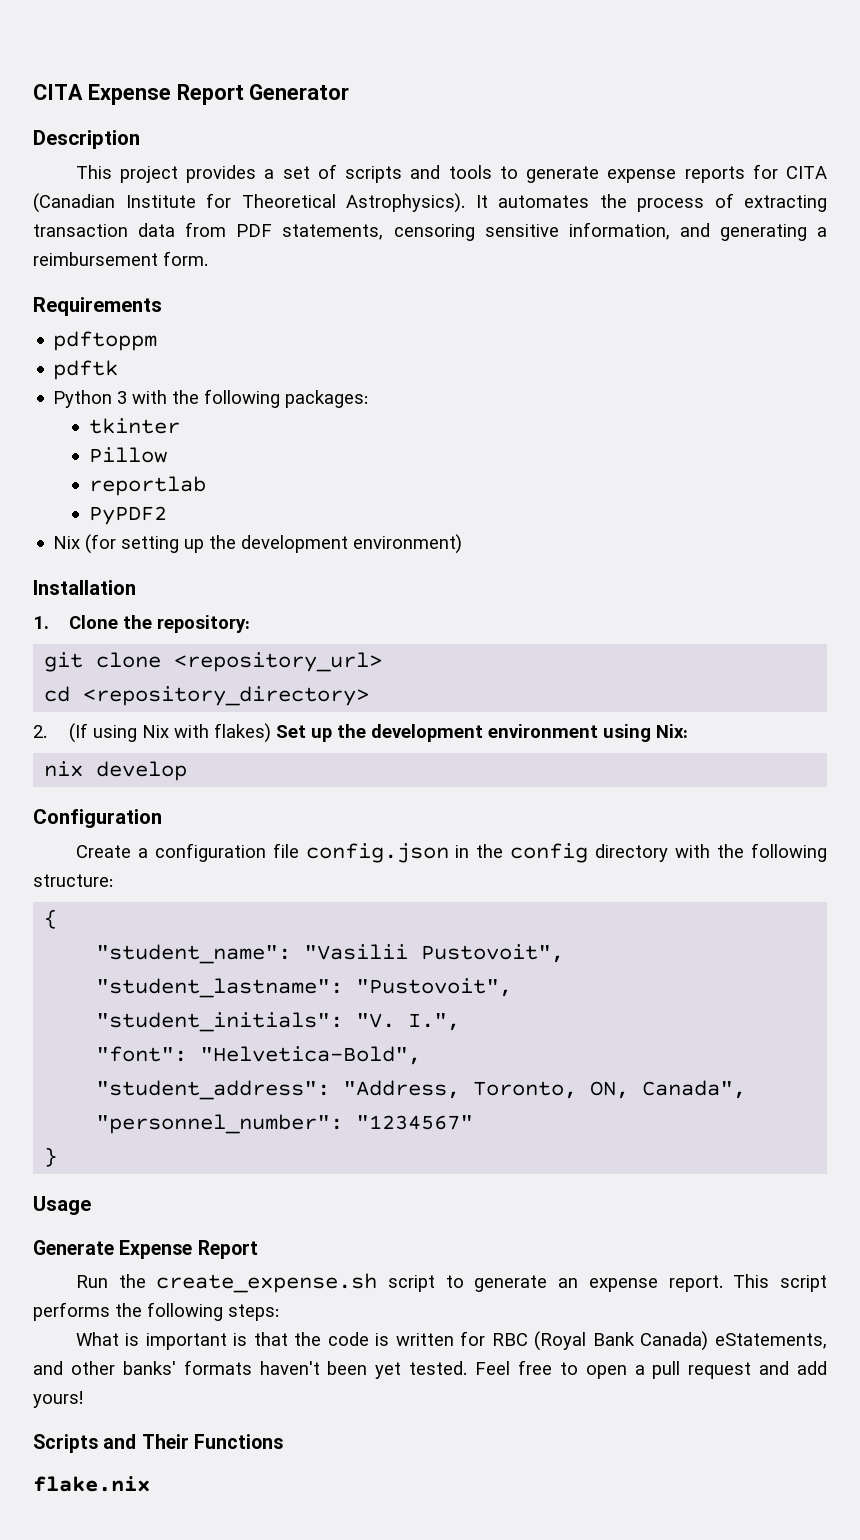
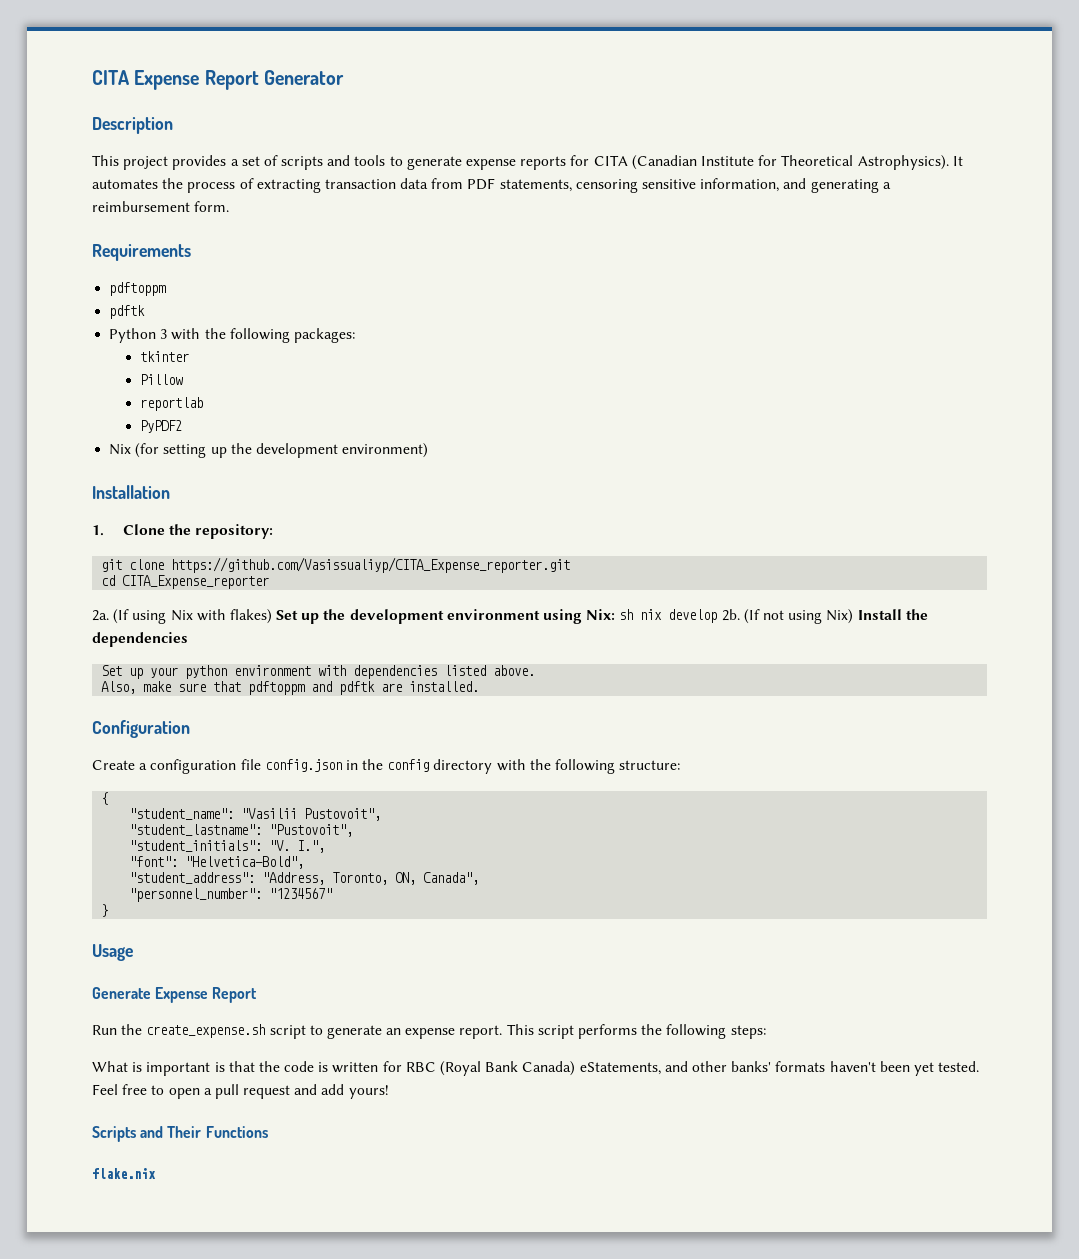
- git clone <repository_url>
+ git clone https://github.com/Vasissualiyp/CITA_Expense_reporter.git
- cd <repository_directory>
- 2. (If using Nix with flakes) Set up the development environment using Nix:
- nix develop
+ cd CITA_Expense_reporter
+ 2a. (If using Nix with flakes) Set up the development environment using Nix: sh nix develop 2b. (If not using Nix) Install the dependencies
+ Set up your python environment with dependencies listed above.
+ Also, make sure that pdftoppm and pdftk are installed.

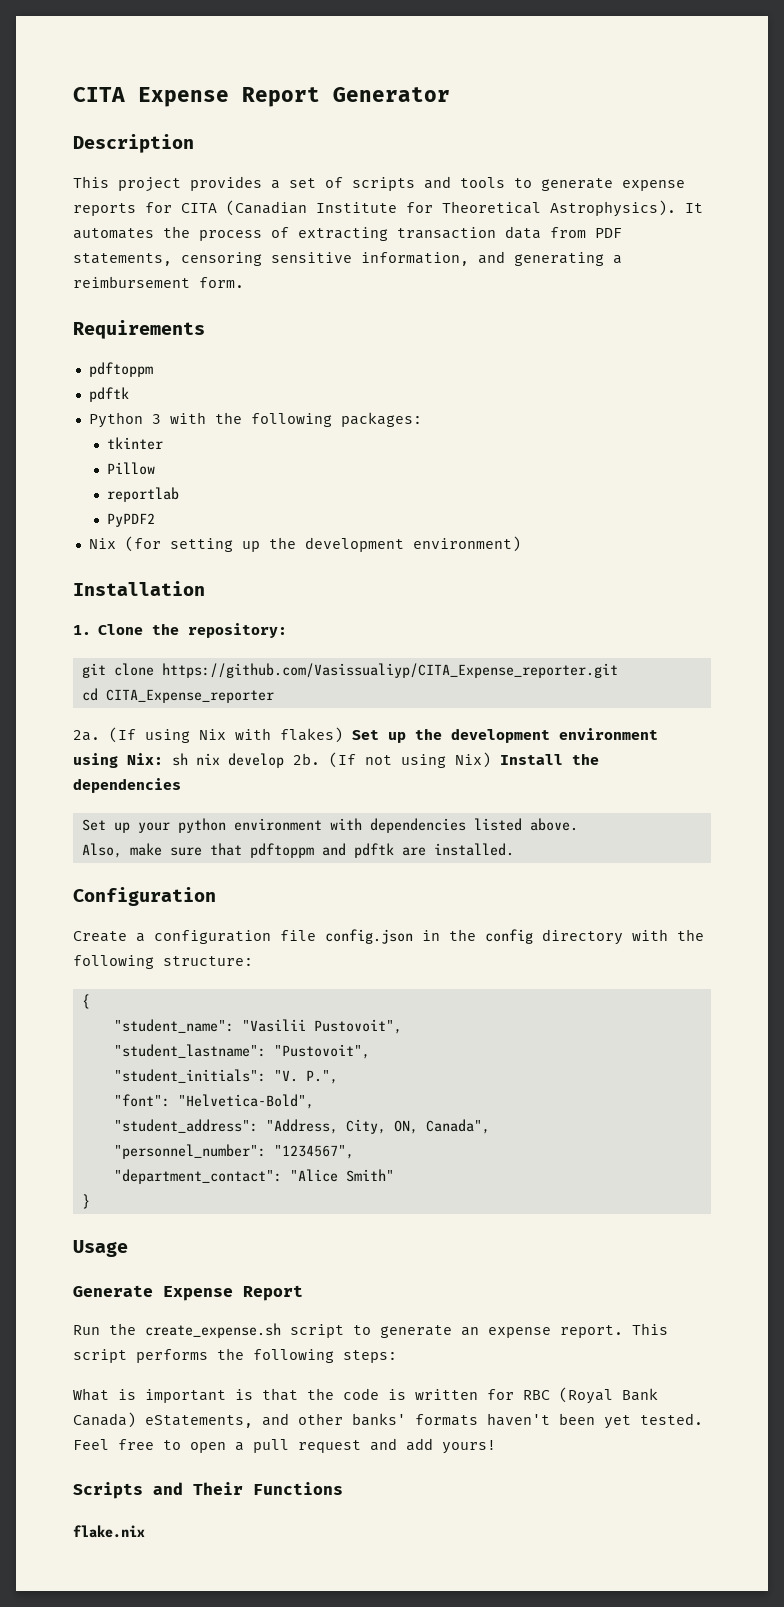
- "student_initials": "V. I.",
+ "student_initials": "V. P.",
- "student_address": "Address, Toronto, ON, Canada",
+ "student_address": "Address, City, ON, Canada",
- "personnel_number": "1234567"
+ "personnel_number": "1234567",
+ "department_contact": "Alice Smith"

